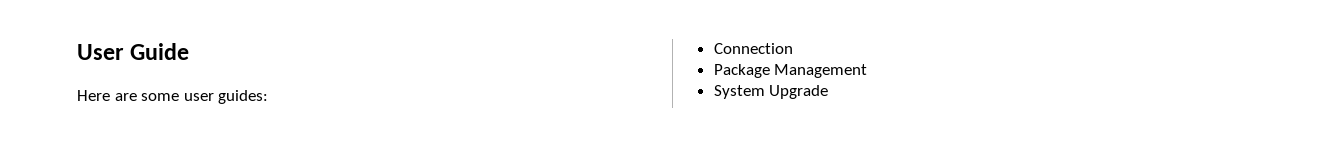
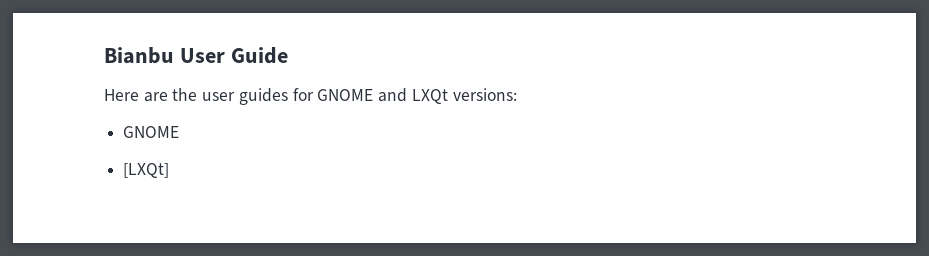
- User Guide
+ Bianbu User Guide
- Here are some user guides:
- Connection
- Package Management
- System Upgrade
+ Here are the user guides for GNOME and LXQt versions:
+ GNOME
+ [LXQt]

